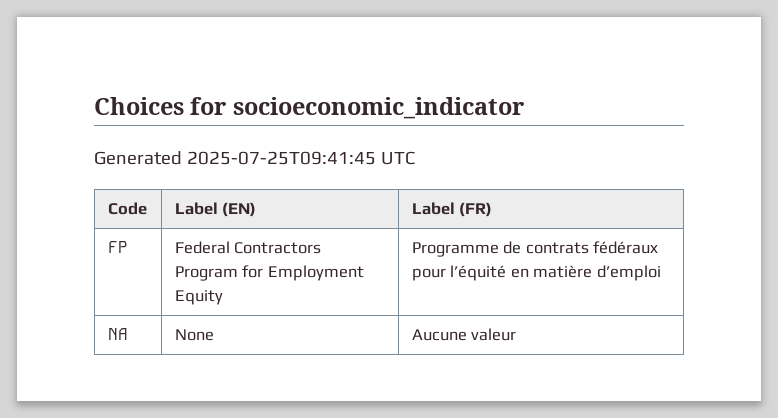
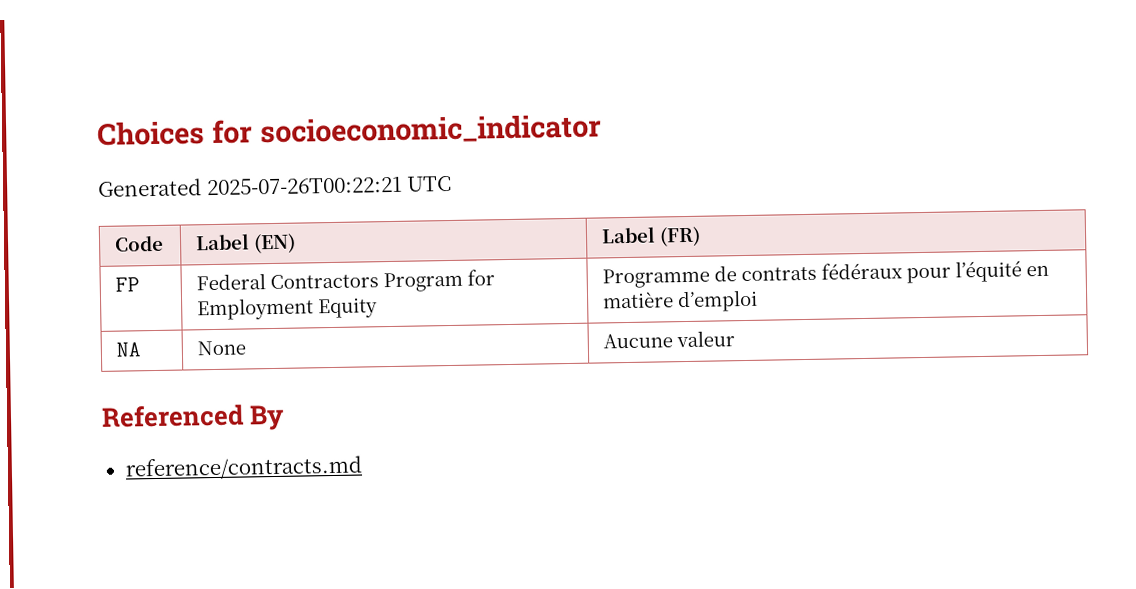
- Generated 2025-07-25T09:41:45 UTC
+ Generated 2025-07-26T00:22:21 UTC
+ Referenced By
+ reference/contracts.md

